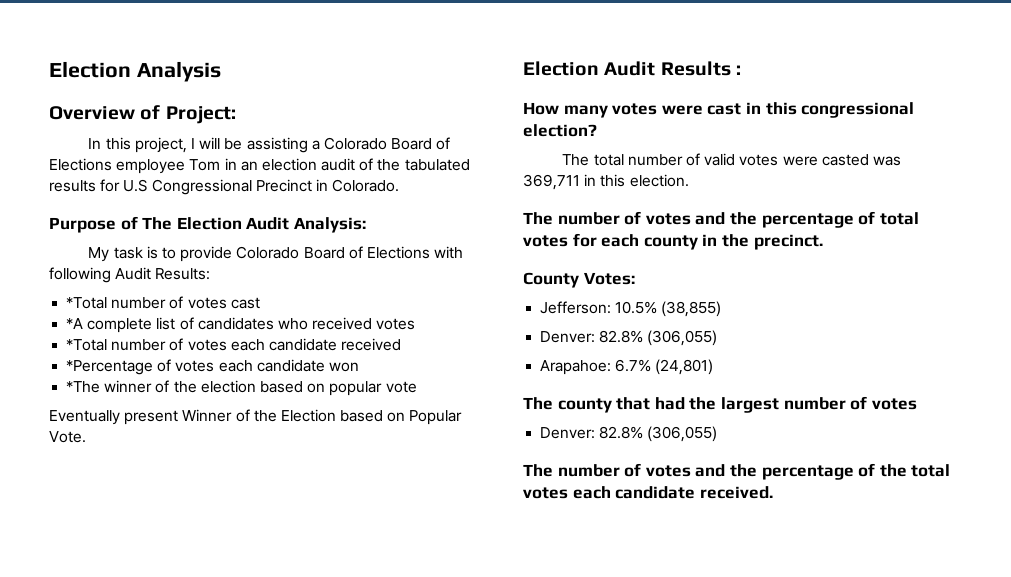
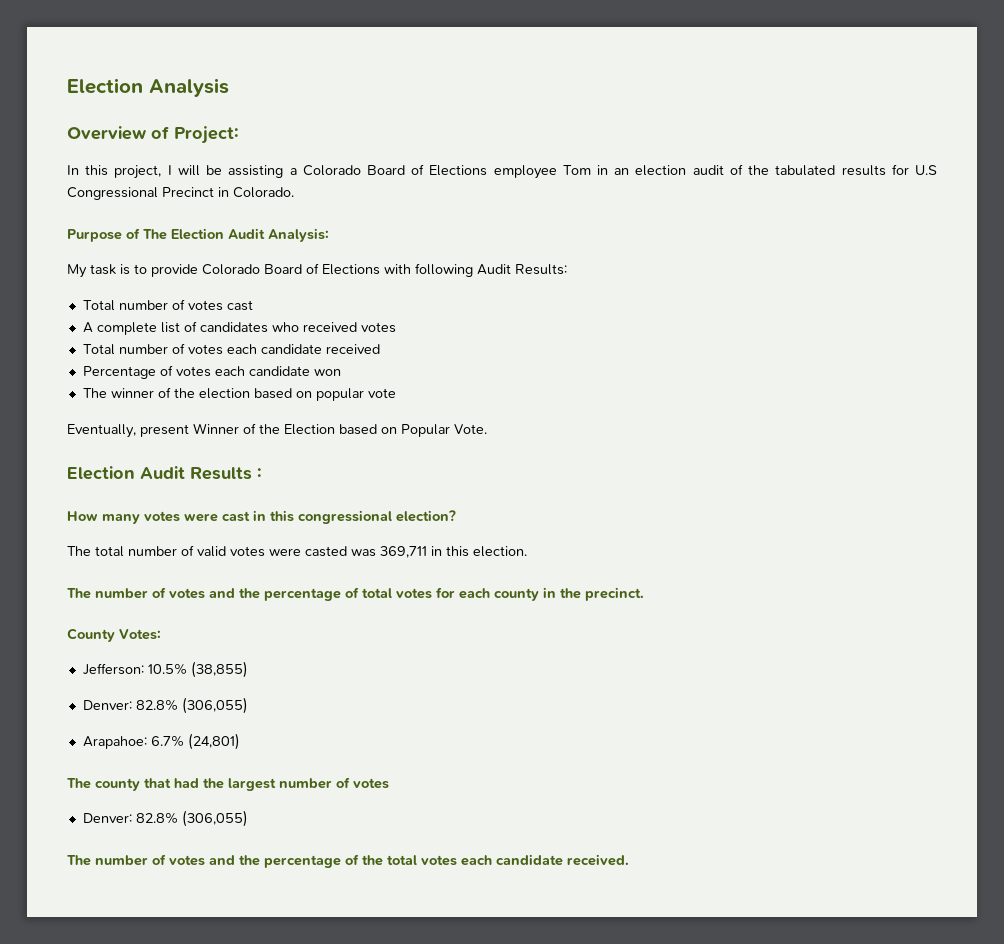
- *Total number of votes cast
+ Total number of votes cast
- *A complete list of candidates who received votes
+ A complete list of candidates who received votes
- *Total number of votes each candidate received
+ Total number of votes each candidate received
- *Percentage of votes each candidate won
+ Percentage of votes each candidate won
- *The winner of the election based on popular vote
+ The winner of the election based on popular vote
- Eventually present Winner of the Election based on Popular Vote.
+ Eventually, present Winner of the Election based on Popular Vote.

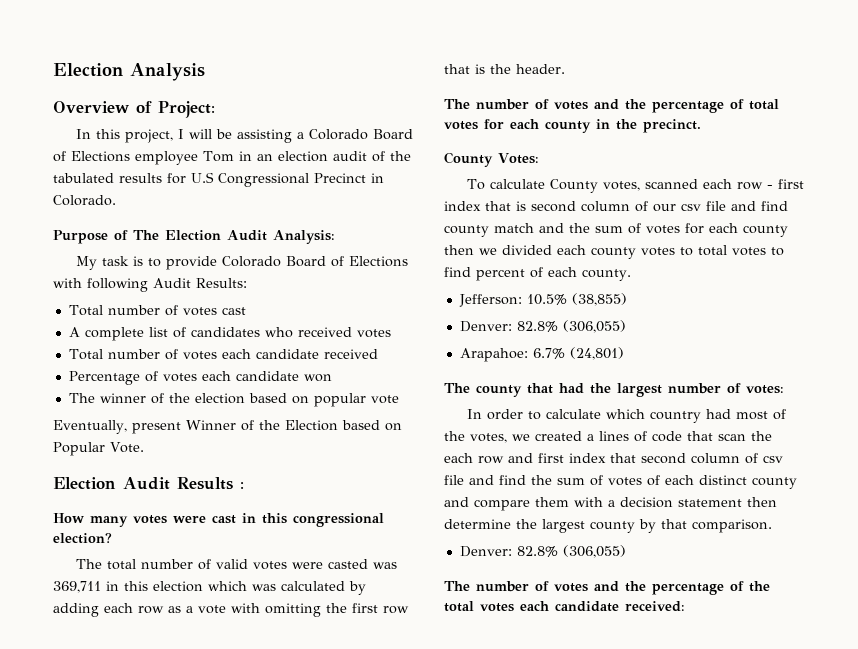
- The total number of valid votes were casted was 369,711 in this election.
+ The total number of valid votes were casted was 369,711 in this election which was calculated by adding each row as a vote with omitting the first row that is the header.
+ To calculate County votes, scanned each row - first index that is second column of our csv file and find county match and the sum of votes for each county then we divided each county votes to total votes to find percent of each county.
- The county that had the largest number of votes
+ The county that had the largest number of votes:
+ In order to calculate which country had most of the votes, we created a lines of code that scan the each row and first index that second column of csv file and find the sum of votes of each distinct county and compare them with a decision statement then determine the largest county by that comparison.
- The number of votes and the percentage of the total votes each candidate received.
+ The number of votes and the percentage of the total votes each candidate received:

